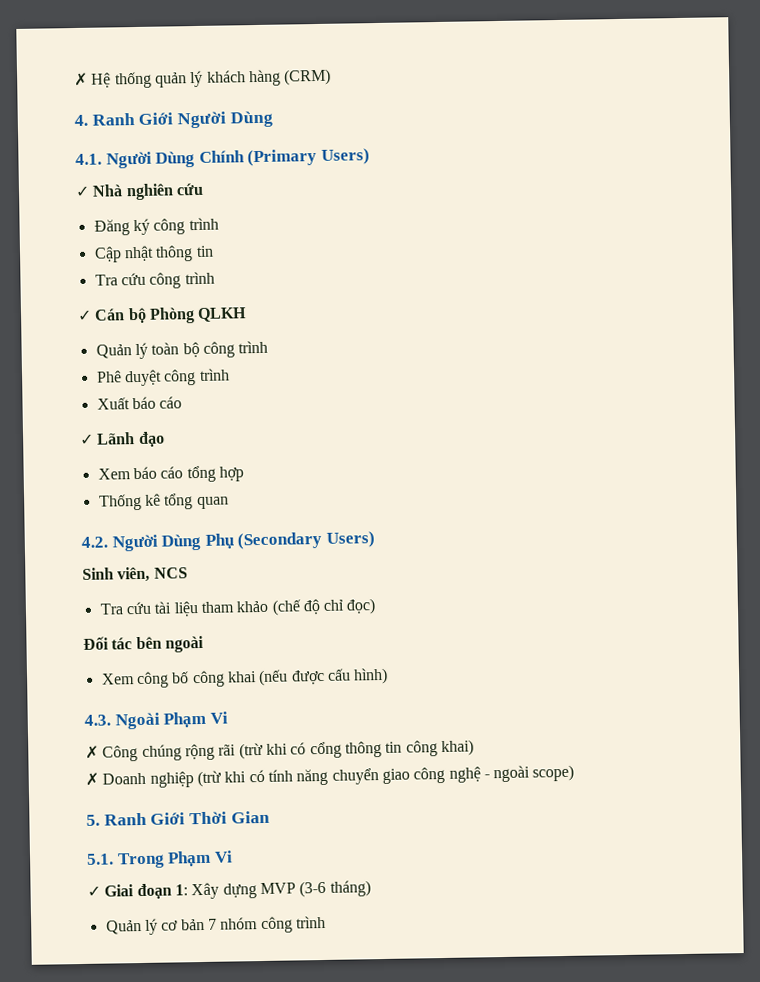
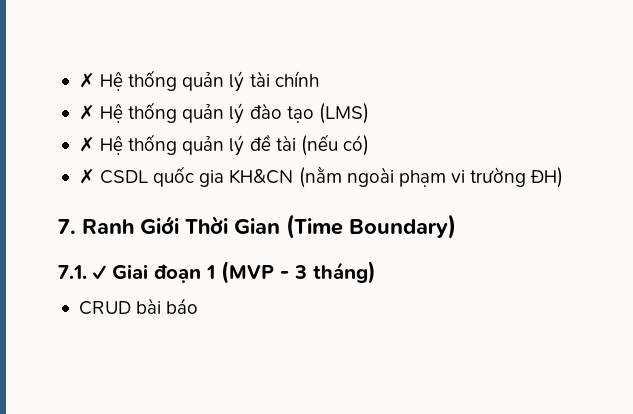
- ✗ Hệ thống quản lý khách hàng (CRM)
- 4. Ranh Giới Người Dùng
- 4.1. Người Dùng Chính (Primary Users)
- ✓ Nhà nghiên cứu
- Đăng ký công trình
- Cập nhật thông tin
- Tra cứu công trình
- ✓ Cán bộ Phòng QLKH
- Quản lý toàn bộ công trình
- Phê duyệt công trình
- Xuất báo cáo
- ✓ Lãnh đạo
- Xem báo cáo tổng hợp
- Thống kê tổng quan
- 4.2. Người Dùng Phụ (Secondary Users)
- Sinh viên, NCS
- Tra cứu tài liệu tham khảo (chế độ chỉ đọc)
- Đối tác bên ngoài
- Xem công bố công khai (nếu được cấu hình)
- 4.3. Ngoài Phạm Vi
- ✗ Công chúng rộng rãi (trừ khi có cổng thông tin công khai)
- ✗ Doanh nghiệp (trừ khi có tính năng chuyển giao công nghệ - ngoài scope)
- 5. Ranh Giới Thời Gian
- 5.1. Trong Phạm Vi
- ✓ Giai đoạn 1: Xây dựng MVP (3-6 tháng)
- Quản lý cơ bản 7 nhóm công trình
+ ✗ Hệ thống quản lý tài chính
+ ✗ Hệ thống quản lý đào tạo (LMS)
+ ✗ Hệ thống quản lý đề tài (nếu có)
+ ✗ CSDL quốc gia KH&CN (nằm ngoài phạm vi trường ĐH)
+ 7. Ranh Giới Thời Gian (Time Boundary)
+ 7.1. ✓ Giai đoạn 1 (MVP - 3 tháng)
+ CRUD bài báo

